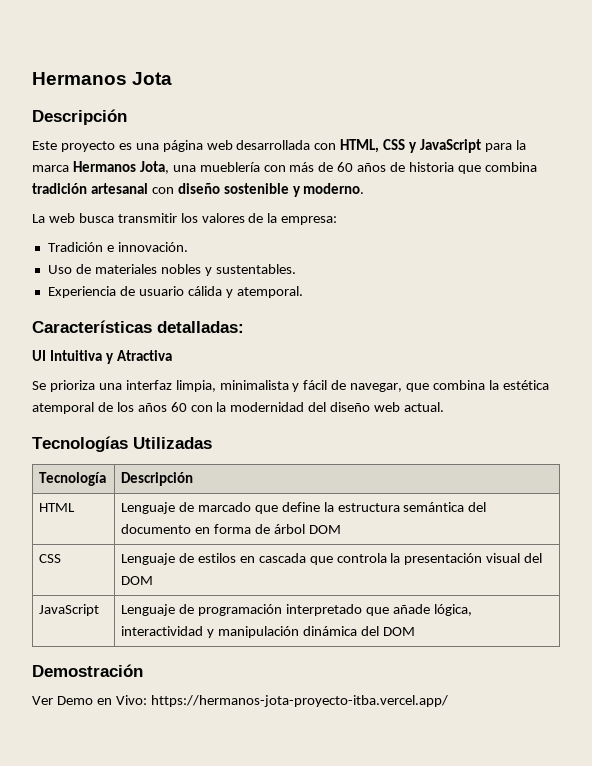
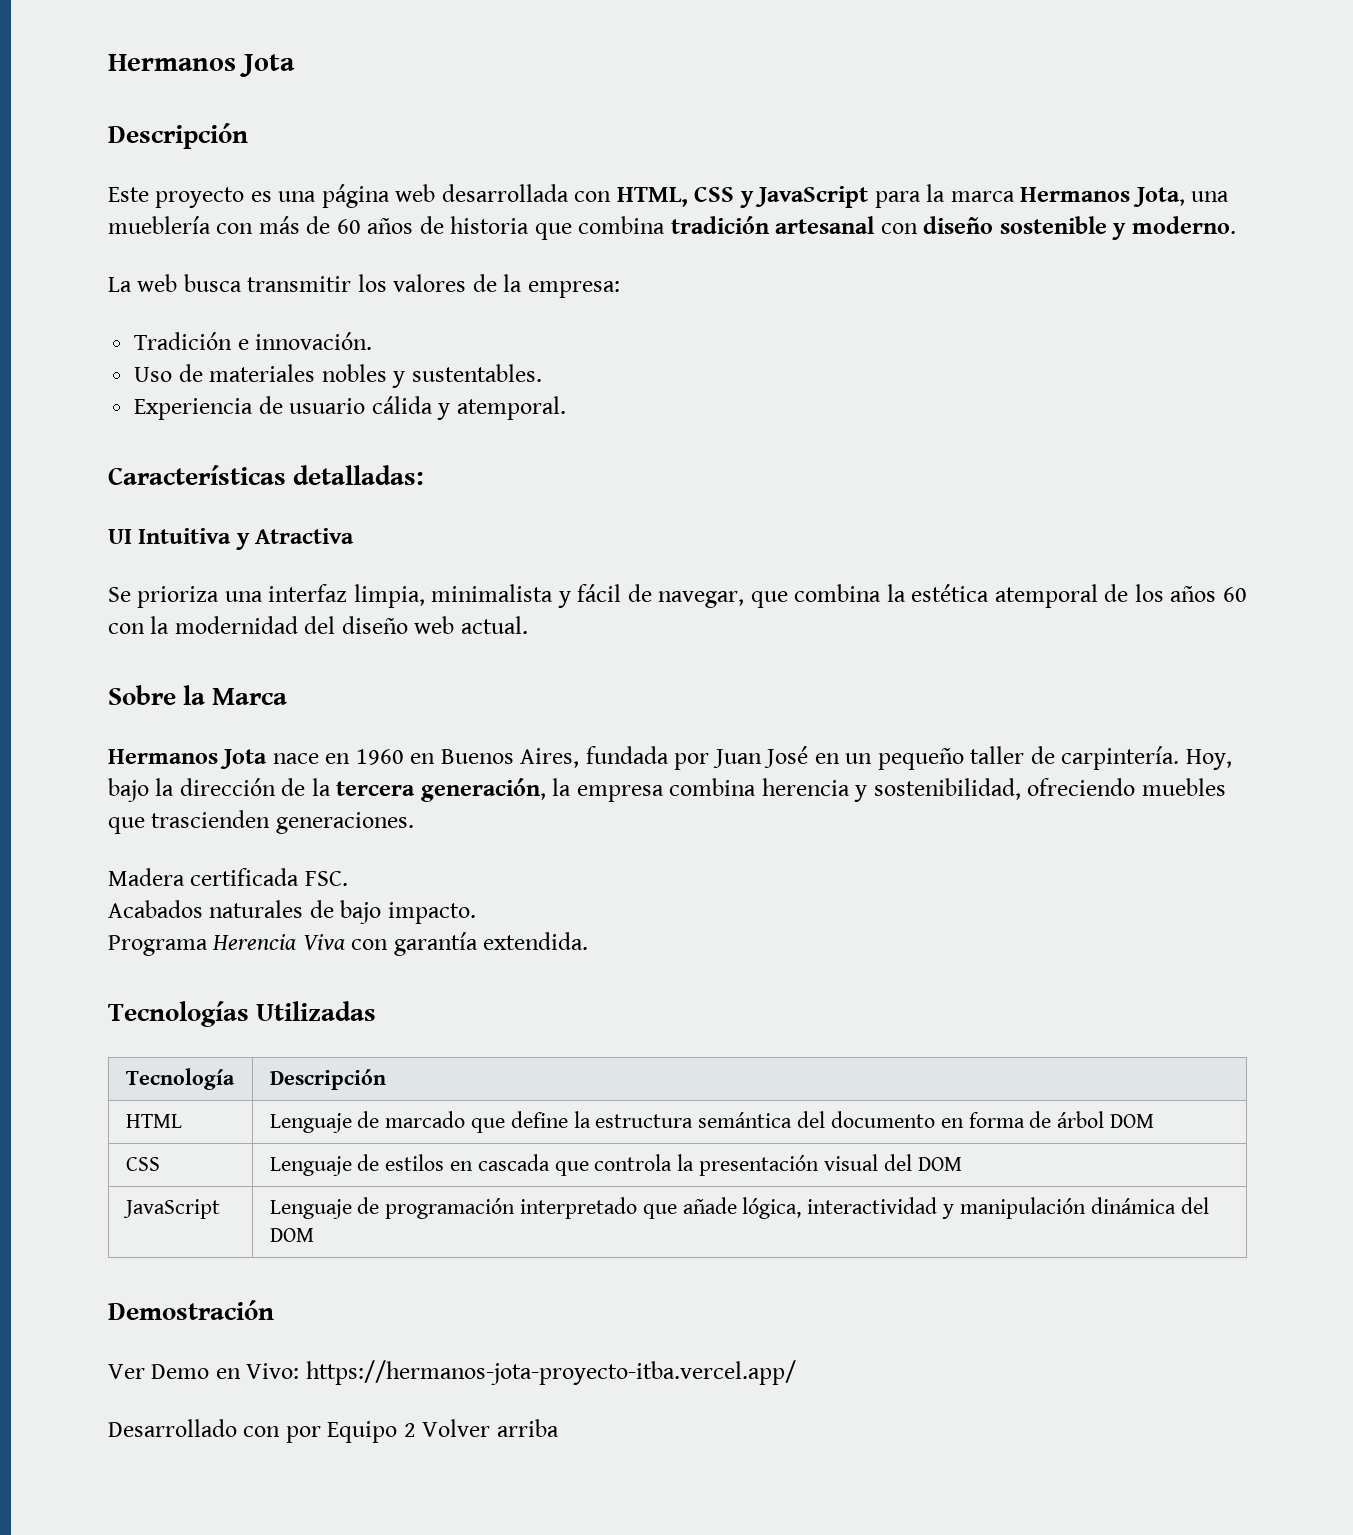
+ Sobre la Marca
+ Hermanos Jota nace en 1960 en Buenos Aires, fundada por Juan José en un pequeño taller de carpintería. Hoy, bajo la dirección de la tercera generación, la empresa combina herencia y sostenibilidad, ofreciendo muebles que trascienden generaciones.
+ Madera certificada FSC.
+ Acabados naturales de bajo impacto.
+ Programa Herencia Viva con garantía extendida.
+ Desarrollado con por Equipo 2 Volver arriba

